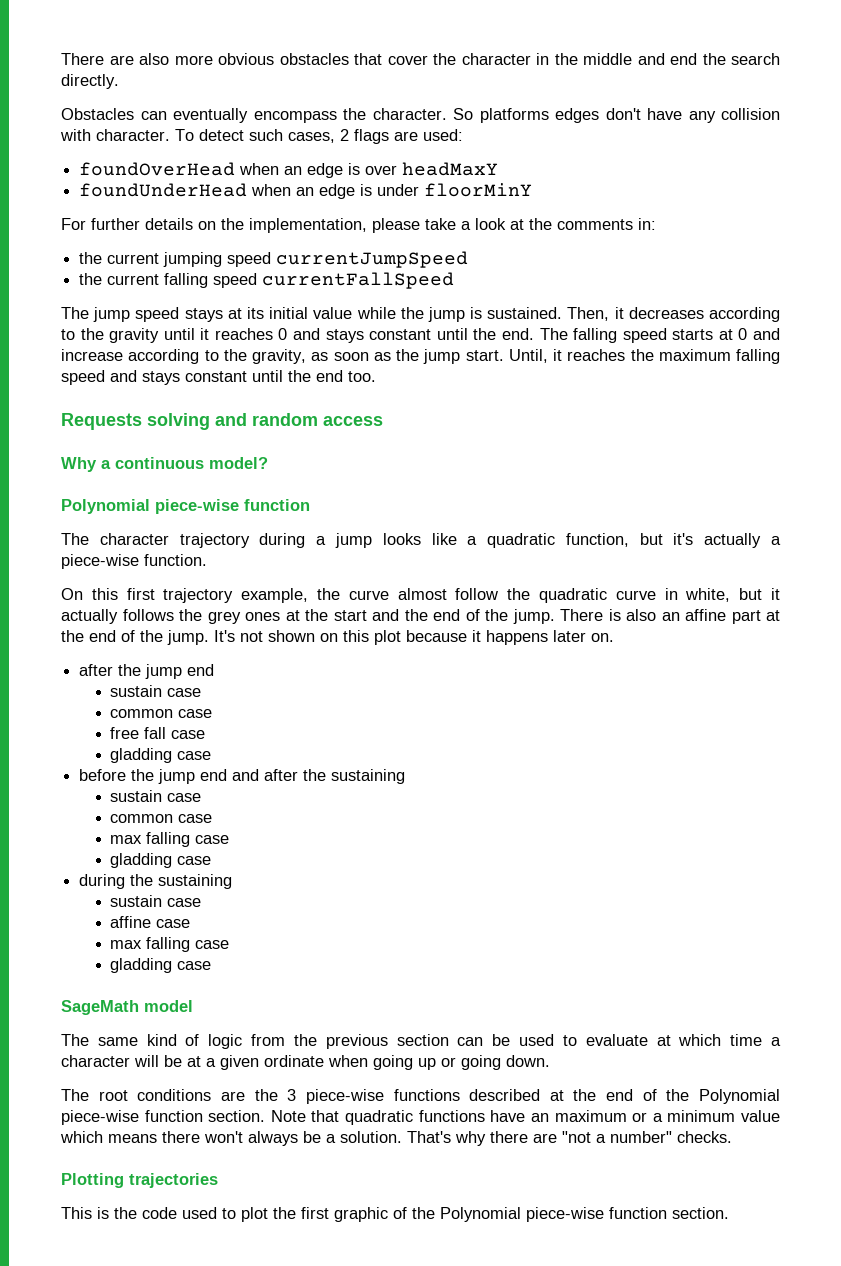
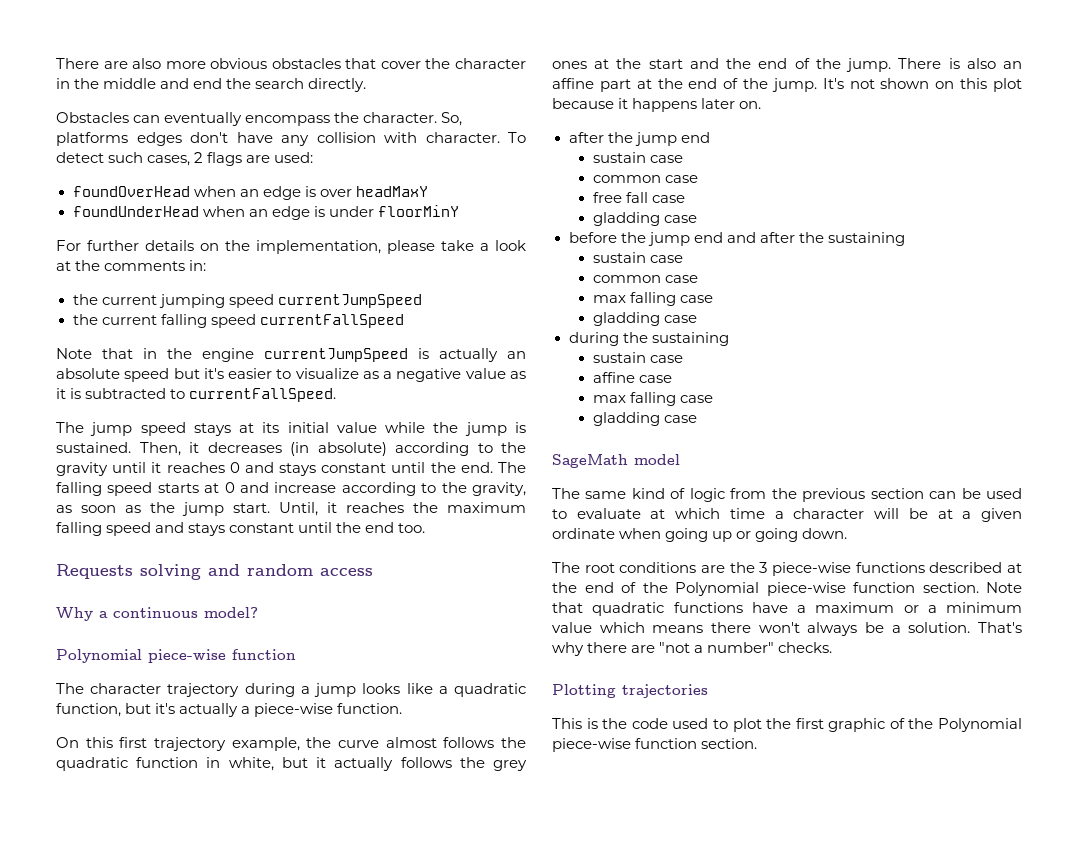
- So platforms edges don't have any collision with character.
+ So, platforms edges don't have any collision with character.
+ Note that in the engine currentJumpSpeed is actually an absolute speed but it's easier to visualize as a negative value as it is subtracted to currentFallSpeed.
- Then, it decreases according to the gravity until it reaches 0 and stays constant until the end.
+ Then, it decreases (in absolute) according to the gravity until it reaches 0 and stays constant until the end.
- On this first trajectory example, the curve almost follow the quadratic curve in white, but it actually follows the grey ones at the start and the end of the jump.
+ On this first trajectory example, the curve almost follows the quadratic function in white, but it actually follows the grey ones at the start and the end of the jump.
- Note that quadratic functions have an maximum or a minimum value which means there won't always be a solution.
+ Note that quadratic functions have a maximum or a minimum value which means there won't always be a solution.

